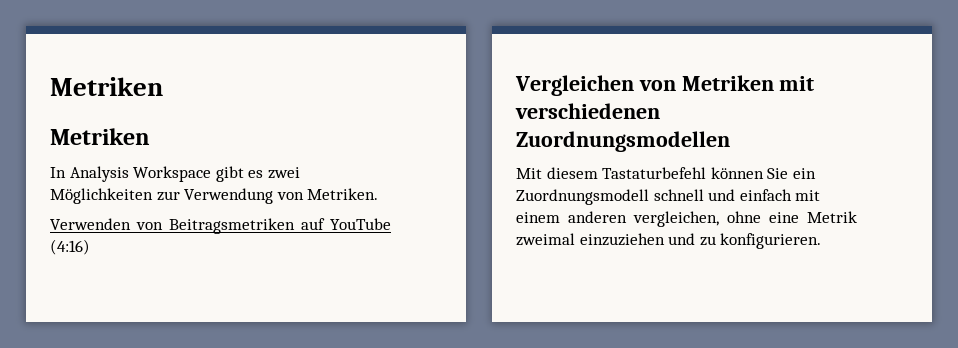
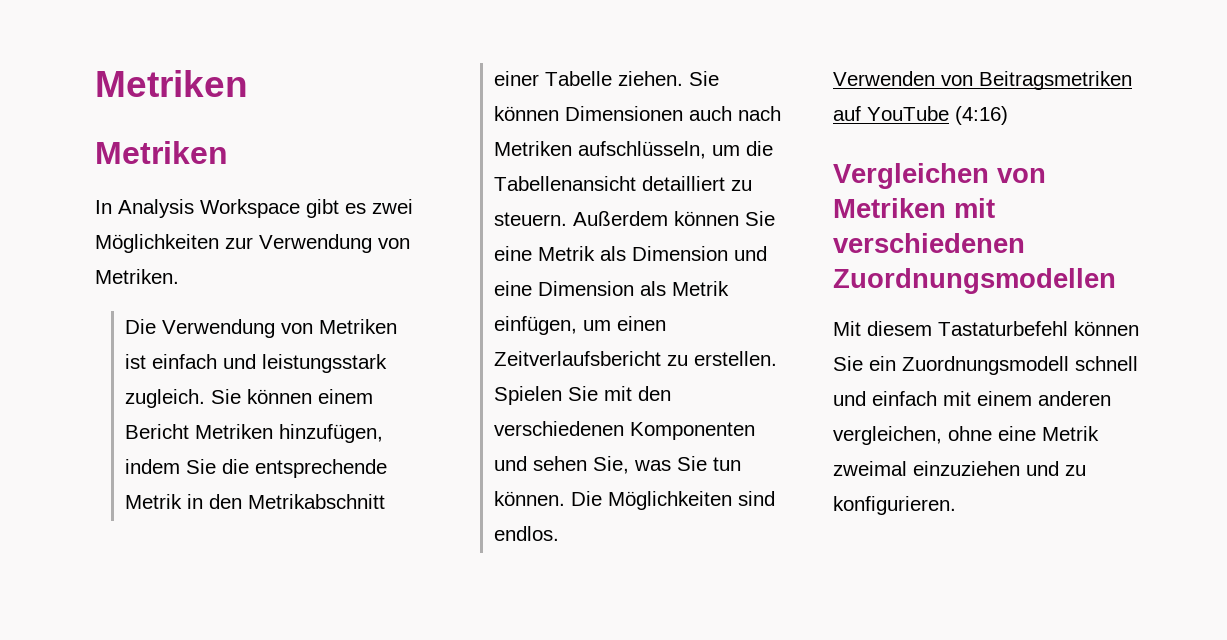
+ Die Verwendung von Metriken ist einfach und leistungsstark zugleich. Sie können einem Bericht Metriken hinzufügen, indem Sie die entsprechende Metrik in den Metrikabschnitt einer Tabelle ziehen. Sie können Dimensionen auch nach Metriken aufschlüsseln, um die Tabellenansicht detailliert zu steuern. Außerdem können Sie eine Metrik als Dimension und eine Dimension als Metrik einfügen, um einen Zeitverlaufsbericht zu erstellen. Spielen Sie mit den verschiedenen Komponenten und sehen Sie, was Sie tun können. Die Möglichkeiten sind endlos.

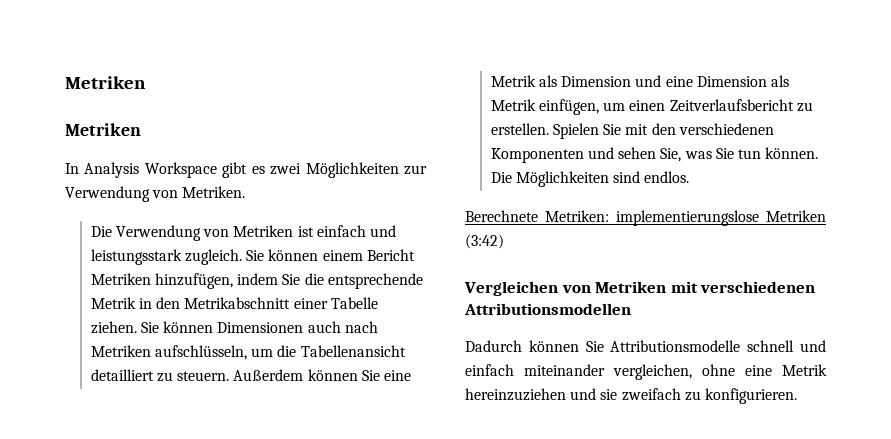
- Verwenden von Beitragsmetriken auf YouTube (4:16)
+ Berechnete Metriken: implementierungslose Metriken (3:42)
- Vergleichen von Metriken mit verschiedenen Zuordnungsmodellen
- Mit diesem Tastaturbefehl können Sie ein Zuordnungsmodell schnell und einfach mit einem anderen vergleichen, ohne eine Metrik zweimal einzuziehen und zu konfigurieren.
+ Vergleichen von Metriken mit verschiedenen Attributionsmodellen
+ Dadurch können Sie Attributionsmodelle schnell und einfach miteinander vergleichen, ohne eine Metrik hereinzuziehen und sie zweifach zu konfigurieren.

